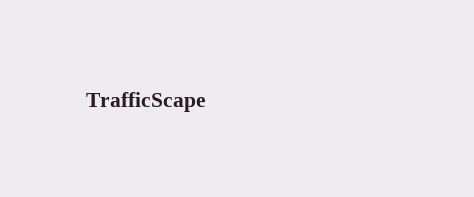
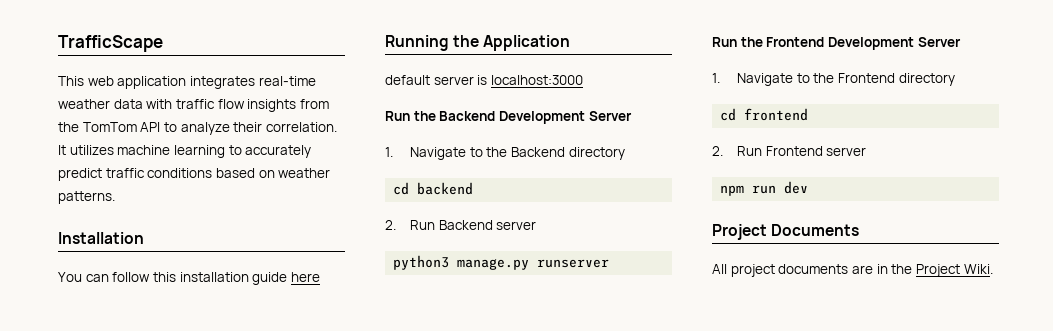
+ This web application integrates real-time weather data with traffic flow insights from the TomTom API to analyze their correlation. It utilizes machine learning to accurately predict traffic conditions based on weather patterns.
+ Installation
+ You can follow this installation guide here
+ Running the Application
+ default server is localhost:3000
+ Run the Backend Development Server
+ 1. Navigate to the Backend directory
+ cd backend
+ 2. Run Backend server
+ python3 manage.py runserver
+ Run the Frontend Development Server
+ 1. Navigate to the Frontend directory
+ cd frontend
+ 2. Run Frontend server
+ npm run dev
+ Project Documents
+ All project documents are in the Project Wiki.

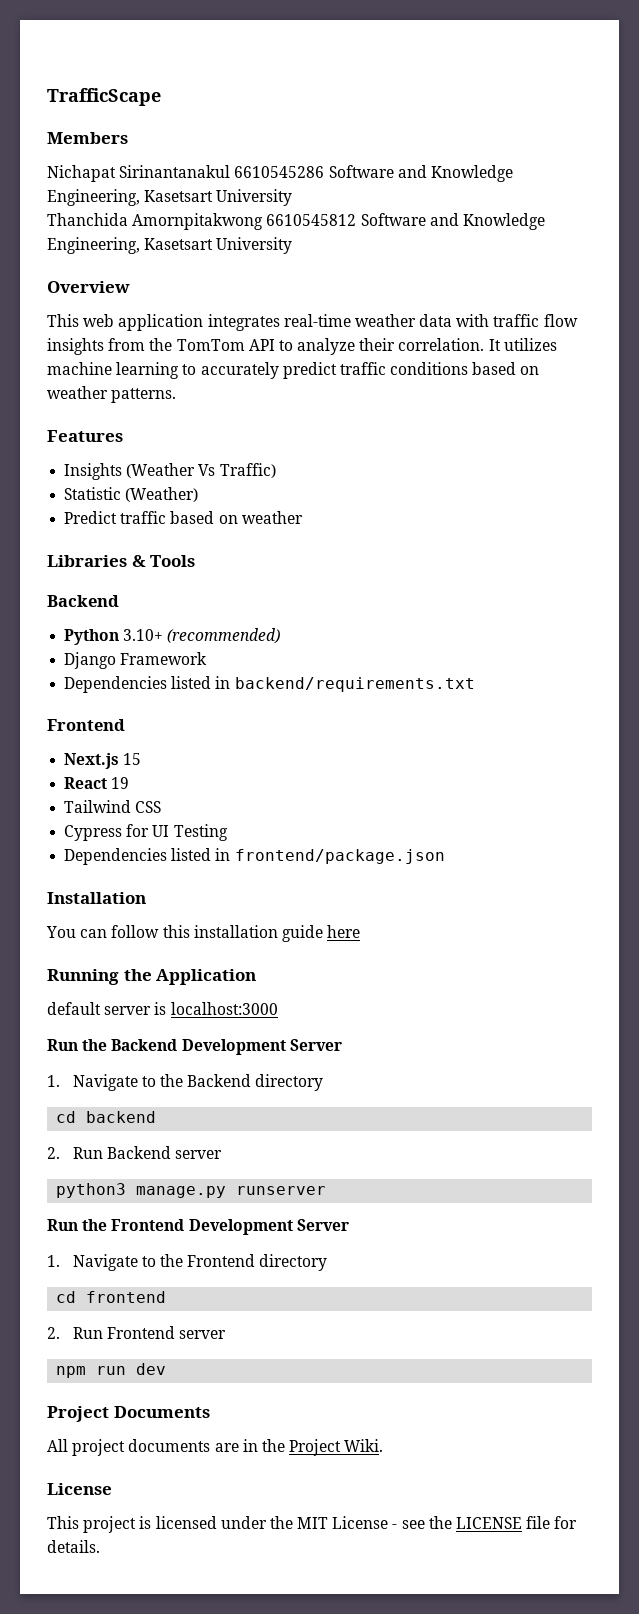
+ Members
+ Nichapat Sirinantanakul 6610545286 Software and Knowledge Engineering, Kasetsart University
+ Thanchida Amornpitakwong 6610545812 Software and Knowledge Engineering, Kasetsart University
+ Overview
+ Features
+ Insights (Weather Vs Traffic)
+ Statistic (Weather)
+ Predict traffic based on weather
+ Libraries & Tools
+ Backend
+ Python 3.10+ (recommended)
+ Django Framework
+ Dependencies listed in backend/requirements.txt
+ Frontend
+ Next.js 15
+ React 19
+ Tailwind CSS
+ Cypress for UI Testing
+ Dependencies listed in frontend/package.json
  All project documents are in the Project Wiki.
+ License
+ This project is licensed under the MIT License - see the LICENSE file for details.

